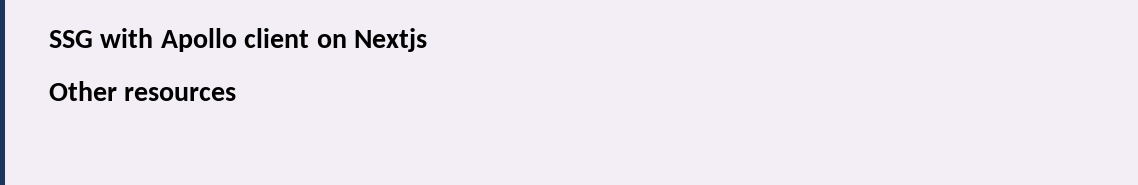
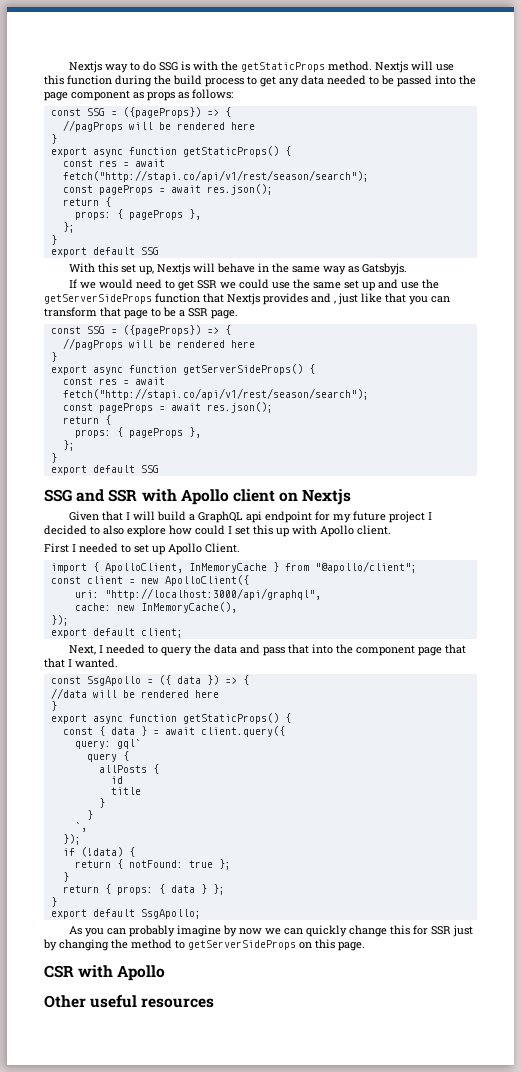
- SSG with Apollo client on Nextjs
+ Nextjs way to do SSG is with the getStaticProps method. Nextjs will use this function during the build process to get any data needed to be passed into the page component as props as follows:
+ const SSG = ({pageProps}) => {
+ //pagProps will be rendered here
+ }
+ export async function getStaticProps() {
+ const res = await fetch("http://stapi.co/api/v1/rest/season/search");
+ const pageProps = await res.json();
+ return {
+ props: { pageProps },
+ };
+ }
+ export default SSG
+ With this set up, Nextjs will behave in the same way as Gatsbyjs.
+ If we would need to get SSR we could use the same set up and use the getServerSideProps function that Nextjs provides and , just like that you can transform that page to be a SSR page.
+ const SSG = ({pageProps}) => {
+ //pagProps will be rendered here
+ }
+ export async function getServerSideProps() {
+ const res = await fetch("http://stapi.co/api/v1/rest/season/search");
+ const pageProps = await res.json();
+ return {
+ props: { pageProps },
+ };
+ }
+ export default SSG
+ SSG and SSR with Apollo client on Nextjs
+ Given that I will build a GraphQL api endpoint for my future project I decided to also explore how could I set this up with Apollo client.
+ First I needed to set up Apollo Client.
+ import { ApolloClient, InMemoryCache } from "@apollo/client";
+ const client = new ApolloClient({
+ uri: "http://localhost:3000/api/graphql",
+ cache: new InMemoryCache(),
+ });
+ export default client;
+ Next, I needed to query the data and pass that into the component page that that I wanted.
+ const SsgApollo = ({ data }) => {
+ //data will be rendered here
+ }
+ export async function getStaticProps() {
+ const { data } = await client.query({
+ query: gql`
+ query {
+ allPosts {
+ id
+ title
+ }
+ }
+ `,
+ });
+ if (!data) {
+ return { notFound: true };
+ }
+ return { props: { data } };
+ }
+ export default SsgApollo;
+ As you can probably imagine by now we can quickly change this for SSR just by changing the method to getServerSideProps on this page.
+ CSR with Apollo
- Other resources
+ Other useful resources

